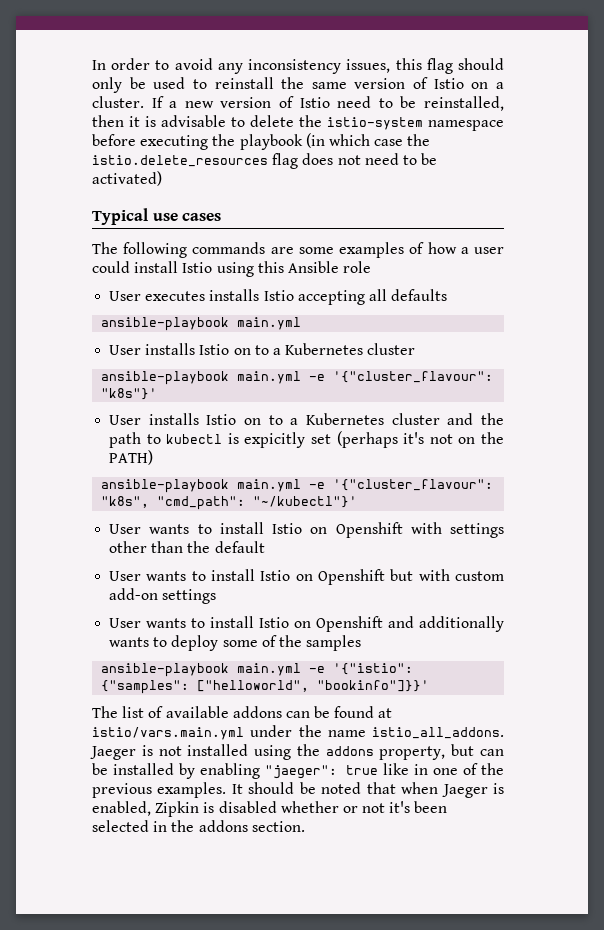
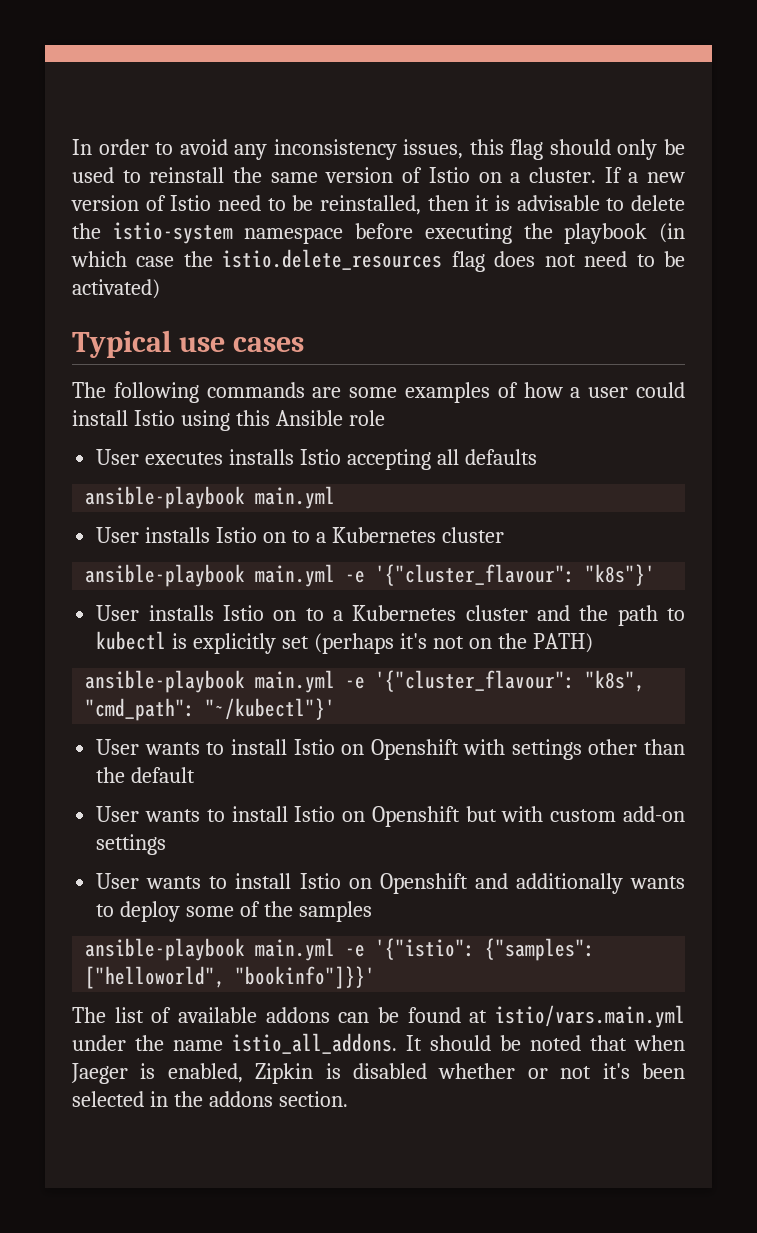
- User installs Istio on to a Kubernetes cluster and the path to kubectl is expicitly set (perhaps it's not on the PATH)
+ User installs Istio on to a Kubernetes cluster and the path to kubectl is explicitly set (perhaps it's not on the PATH)
- Jaeger is not installed using the addons property, but can be installed by enabling "jaeger": true like in one of the previous examples.

